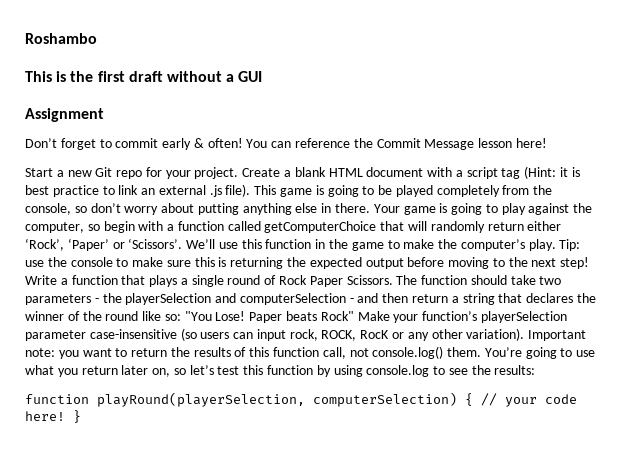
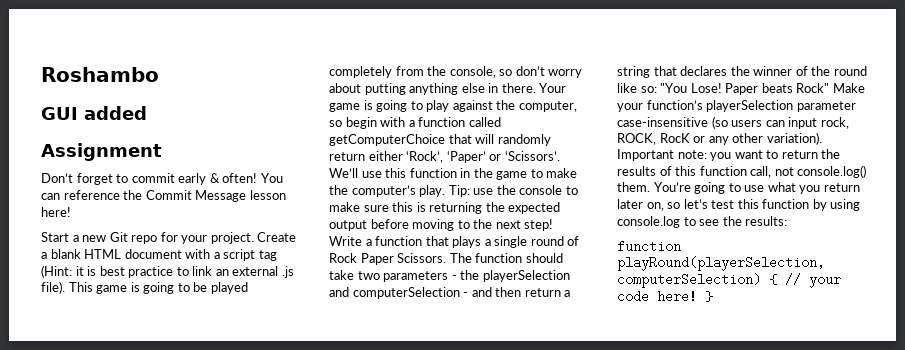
- This is the first draft without a GUI
+ GUI added

